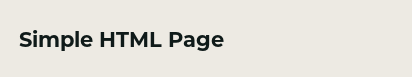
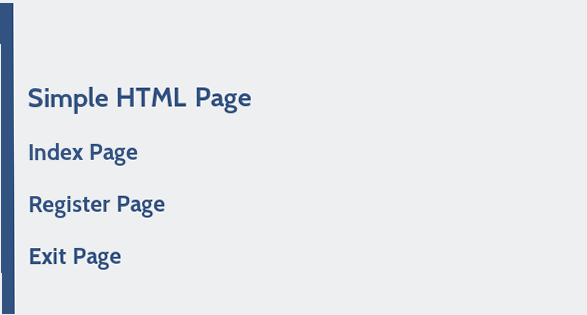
+ Index Page
+ Register Page
+ Exit Page

